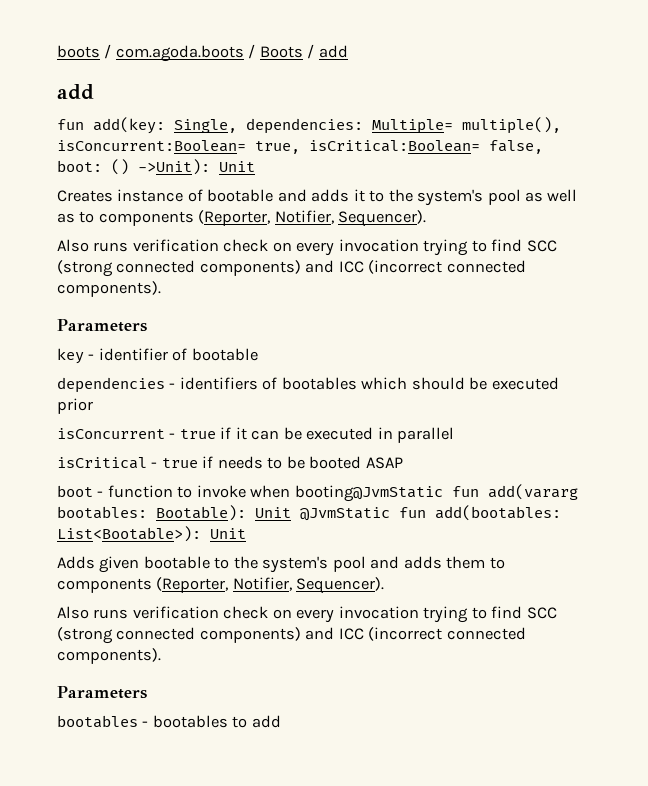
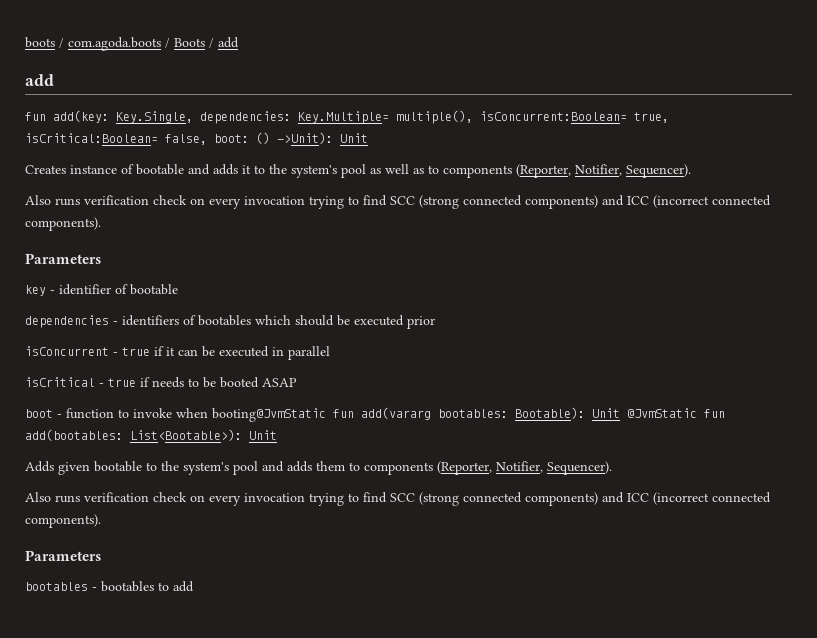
- fun add(key: Single, dependencies: Multiple= multiple(), isConcurrent:Boolean= true, isCritical:Boolean= false, boot: () ->Unit): Unit
+ fun add(key: Key.Single, dependencies: Key.Multiple= multiple(), isConcurrent:Boolean= true, isCritical:Boolean= false, boot: () ->Unit): Unit

